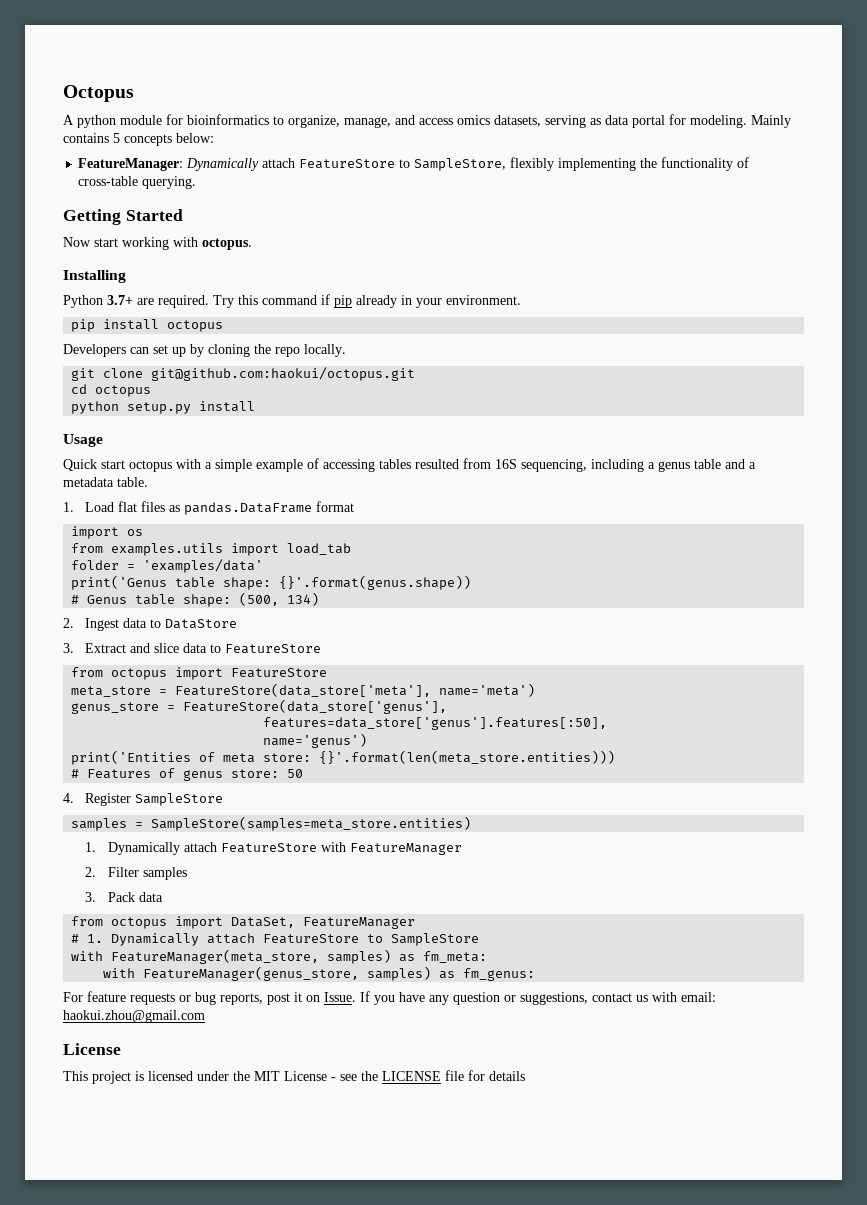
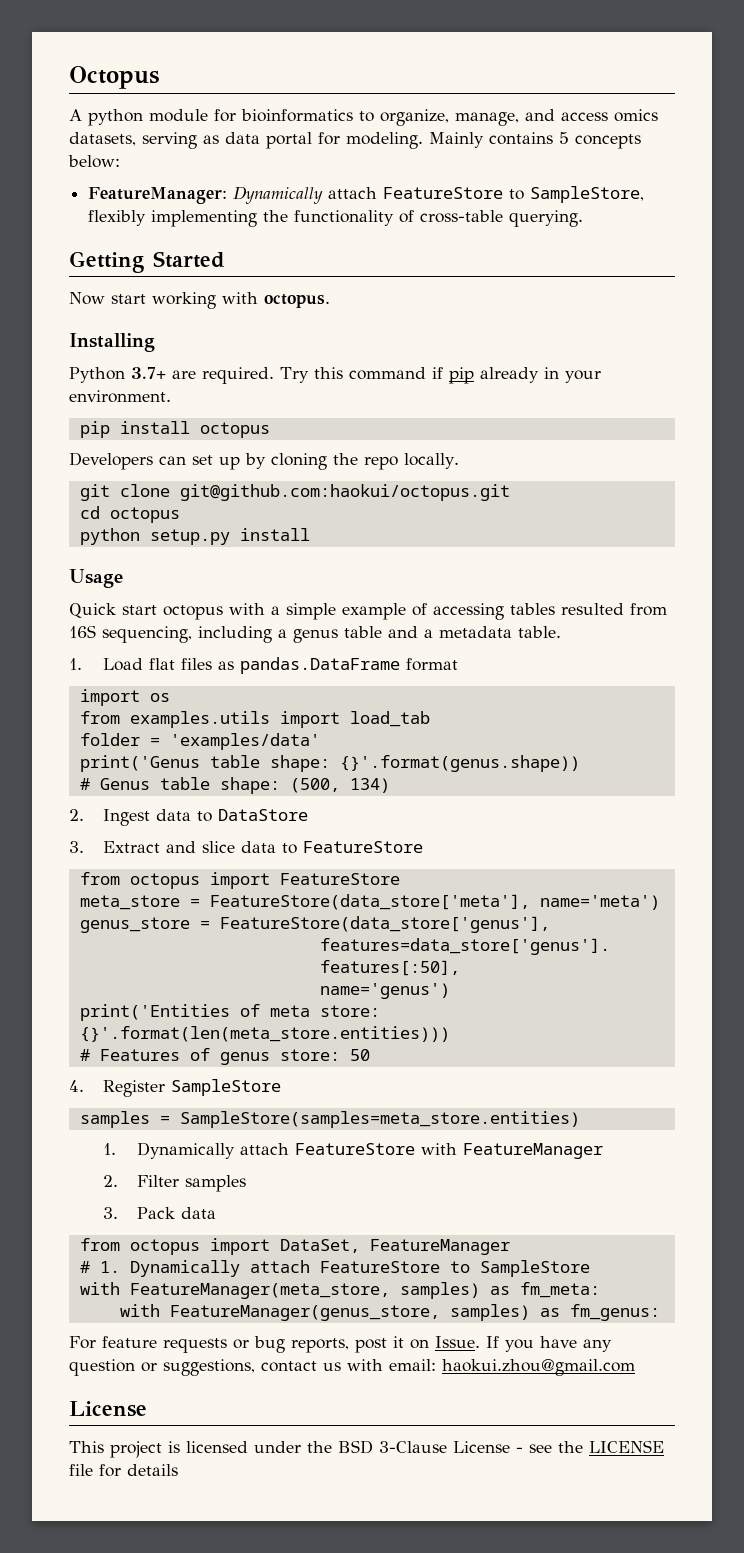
- This project is licensed under the MIT License - see the LICENSE file for details
+ This project is licensed under the BSD 3-Clause License - see the LICENSE file for details

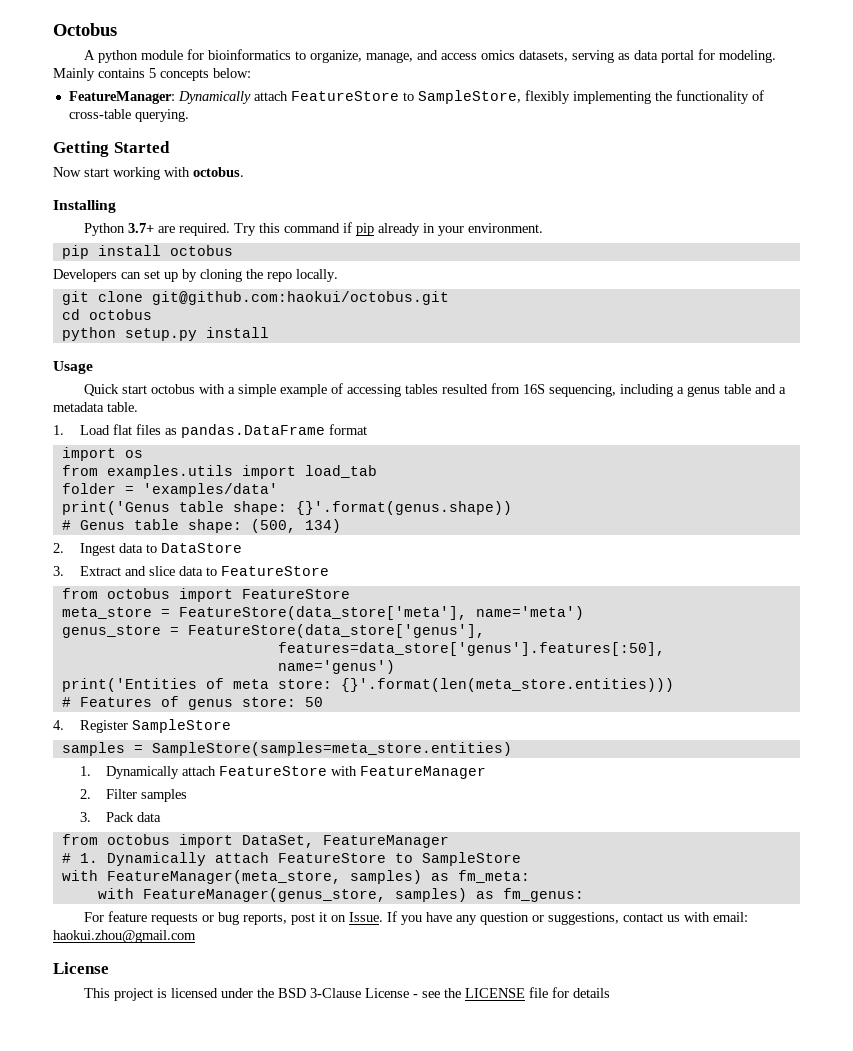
- Octopus
+ Octobus
- Now start working with octopus.
+ Now start working with octobus.
- pip install octopus
+ pip install octobus
- git clone git@github.com:haokui/octopus.git
+ git clone git@github.com:haokui/octobus.git
- cd octopus
+ cd octobus
- Quick start octopus with a simple example of accessing tables resulted from 16S sequencing, including a genus table and a metadata table.
+ Quick start octobus with a simple example of accessing tables resulted from 16S sequencing, including a genus table and a metadata table.
- from octopus import FeatureStore
+ from octobus import FeatureStore
- from octopus import DataSet, FeatureManager
+ from octobus import DataSet, FeatureManager

